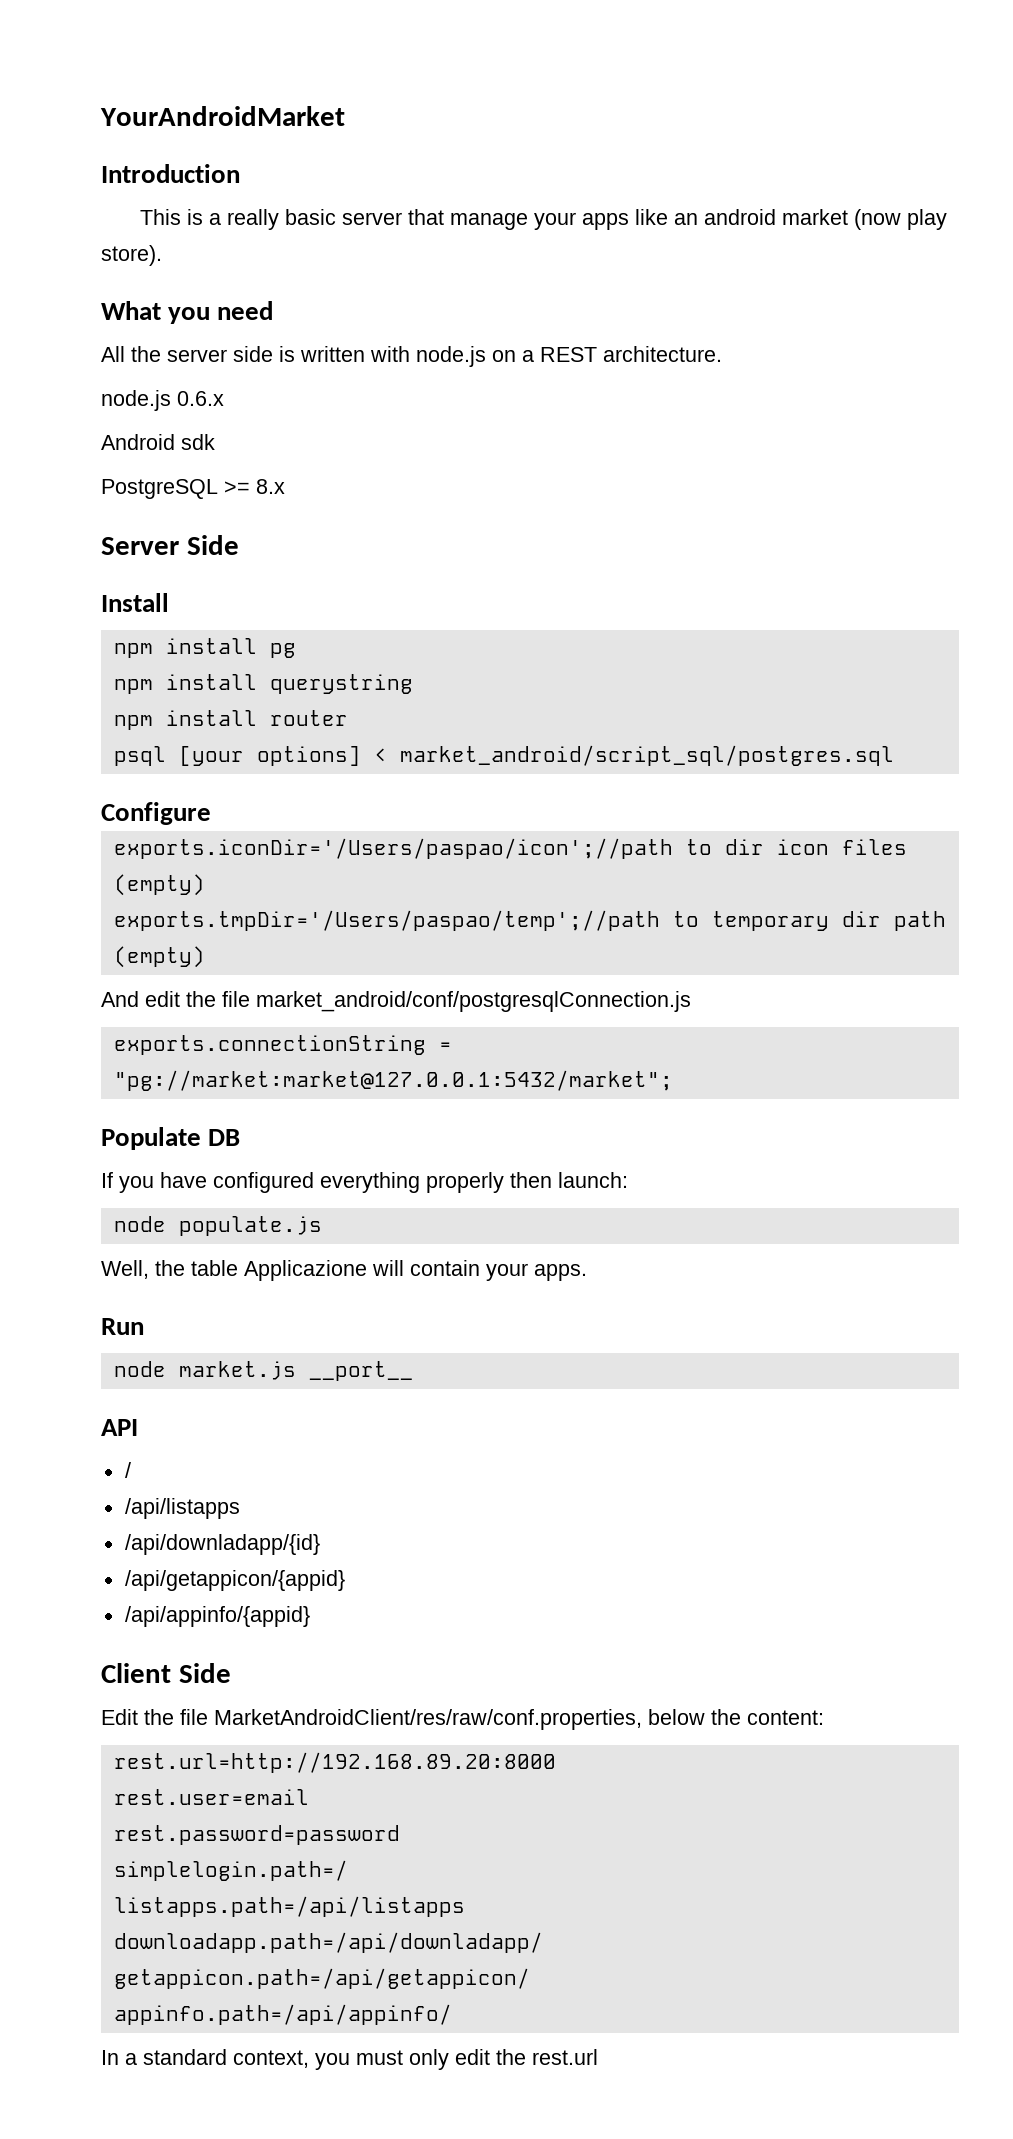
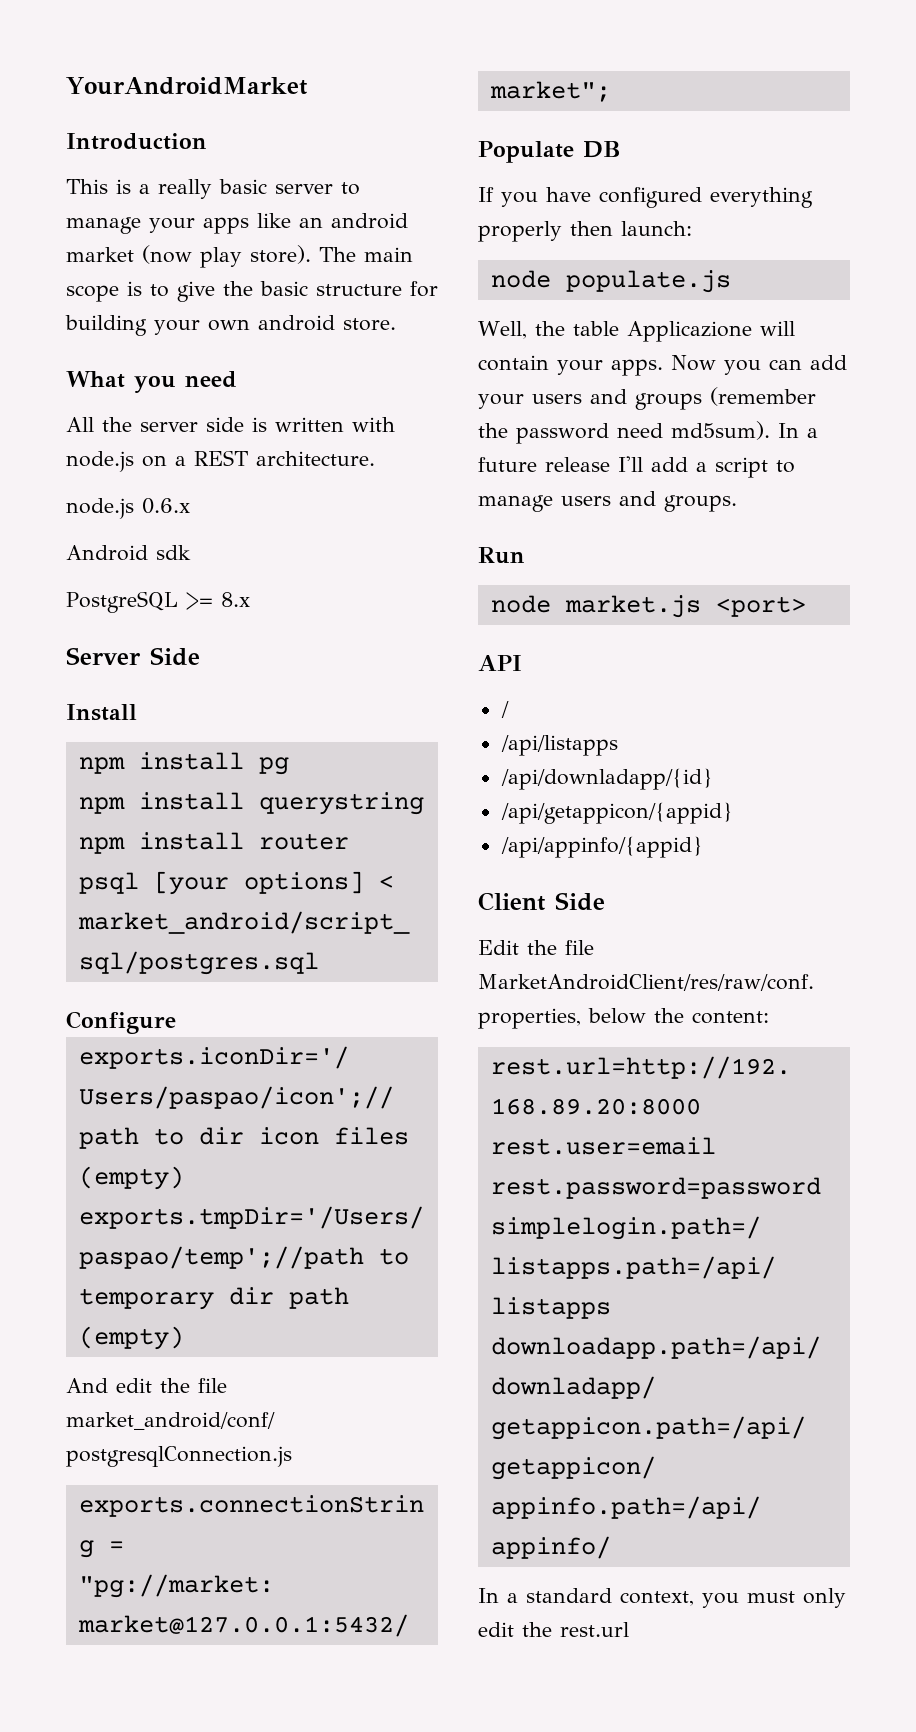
- This is a really basic server that manage your apps like an android market (now play store).
+ This is a really basic server to manage your apps like an android market (now play store). The main scope is to give the basic structure for building your own android store.
+ Now you can add your users and groups (remember the password need md5sum). In a future release I'll add a script to manage users and groups.
- node market.js __port__
+ node market.js <port>

